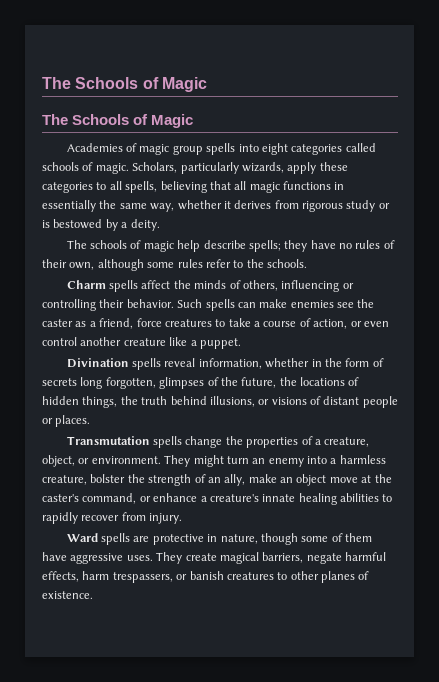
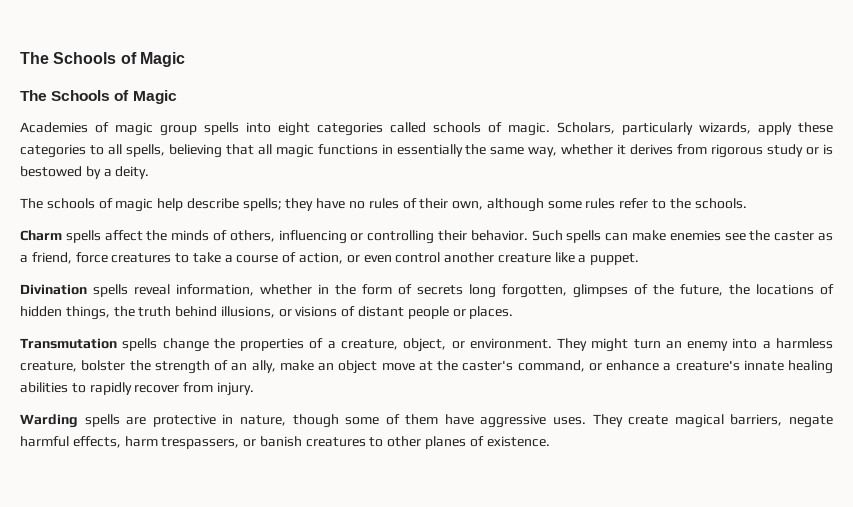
- Ward spells are protective in nature, though some of them have aggressive uses.
+ Warding spells are protective in nature, though some of them have aggressive uses.

